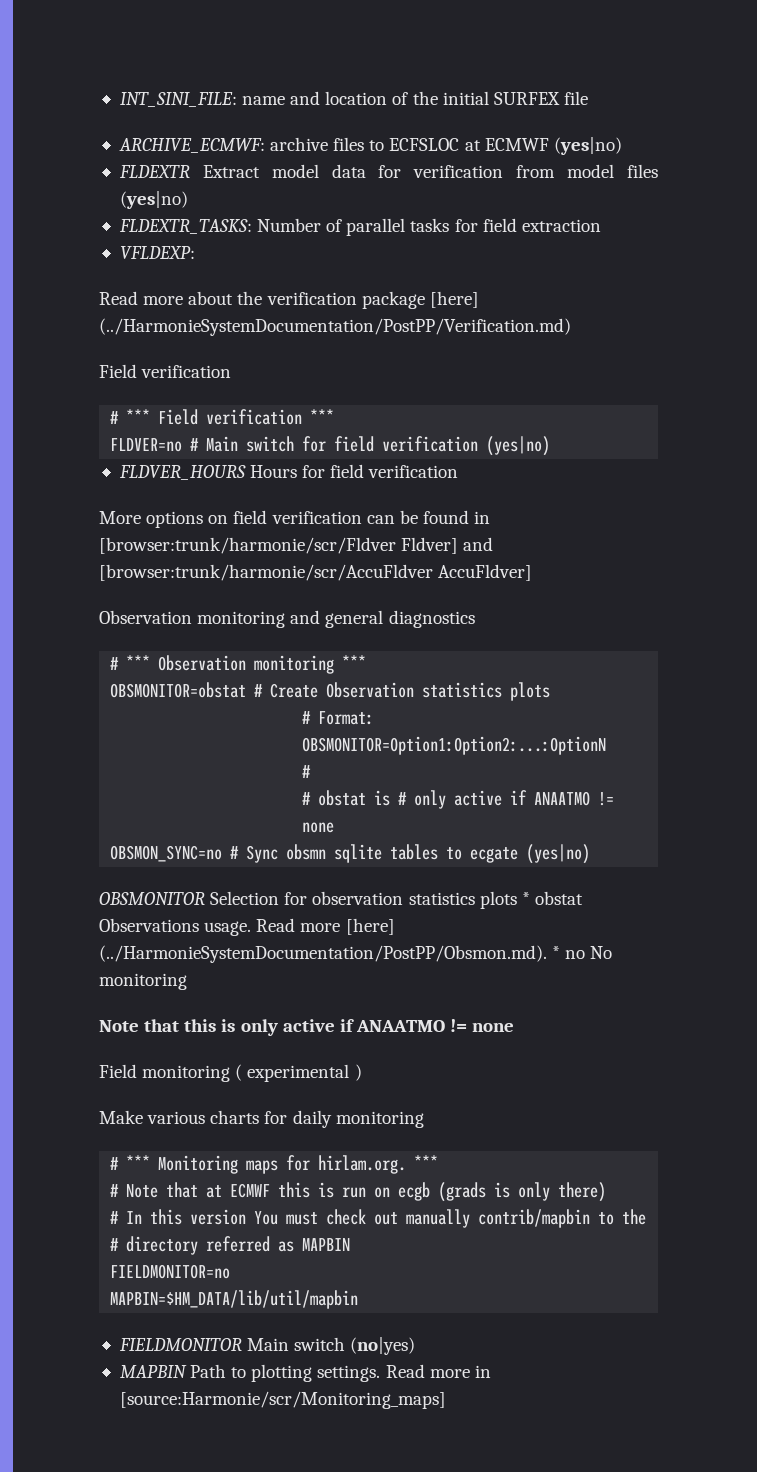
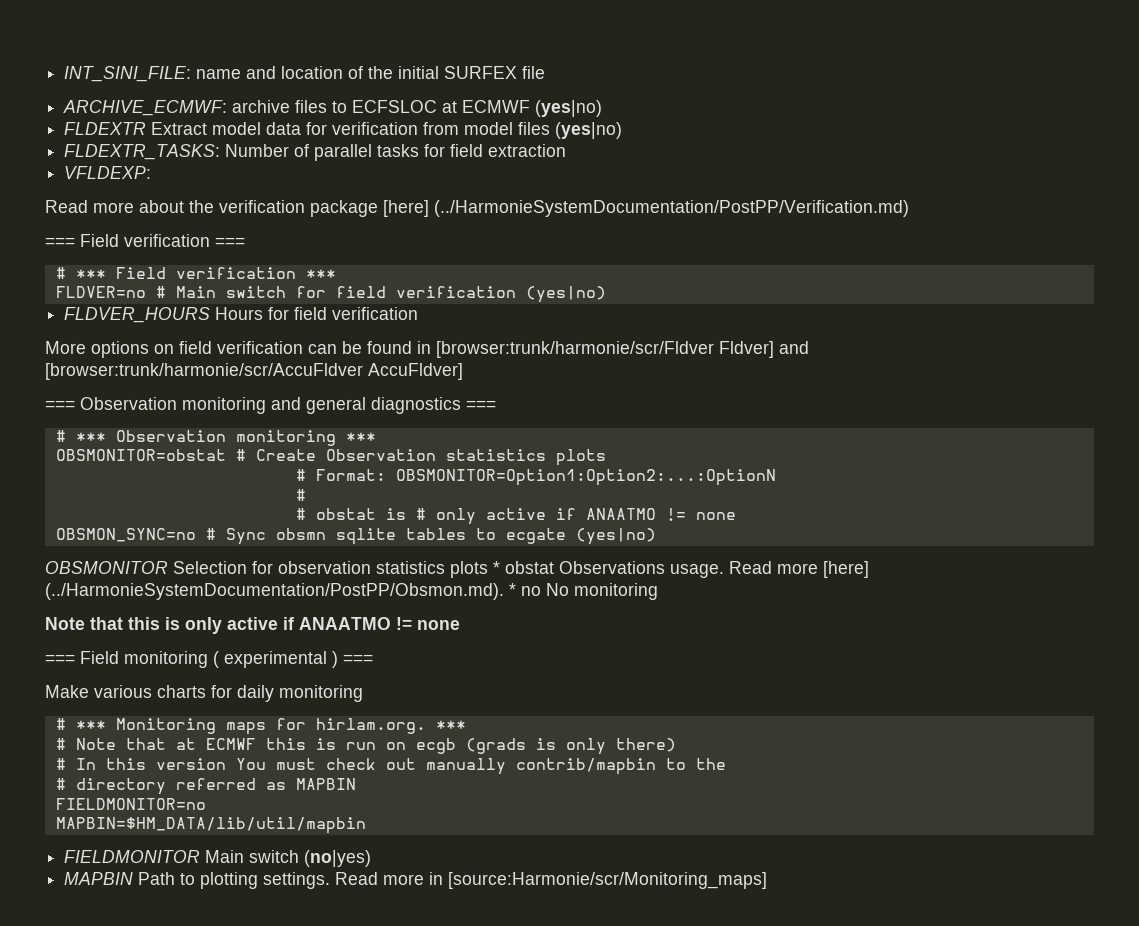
  Read more about the verification package [here] (../HarmonieSystemDocumentation/PostPP/Verification.md)
- Field verification
+ === Field verification ===
- Observation monitoring and general diagnostics
+ === Observation monitoring and general diagnostics ===
- Field monitoring ( experimental )
+ === Field monitoring ( experimental ) ===

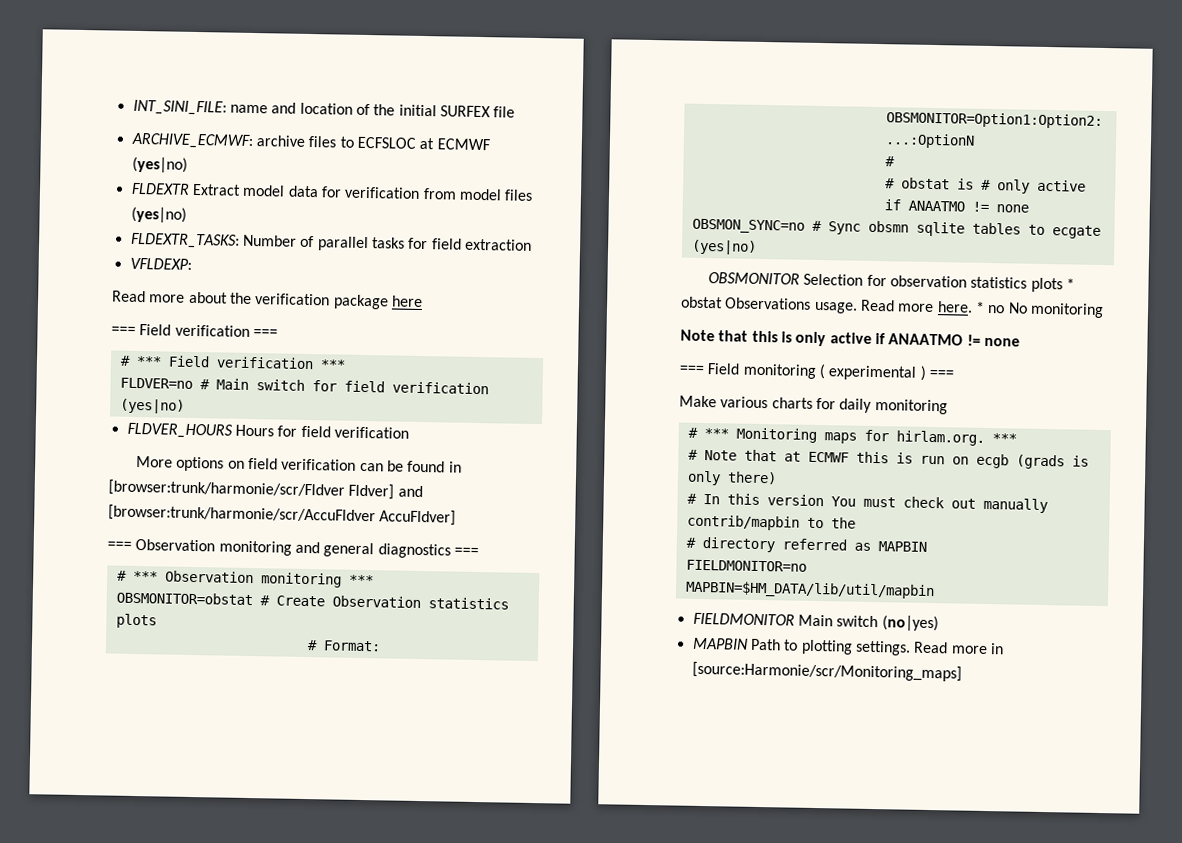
- Read more about the verification package [here] (../HarmonieSystemDocumentation/PostPP/Verification.md)
+ Read more about the verification package here
- Read more [here] (../HarmonieSystemDocumentation/PostPP/Obsmon.md). * no No monitoring
+ Read more here. * no No monitoring

